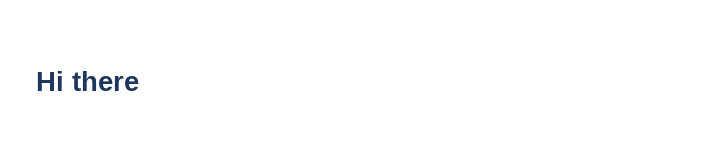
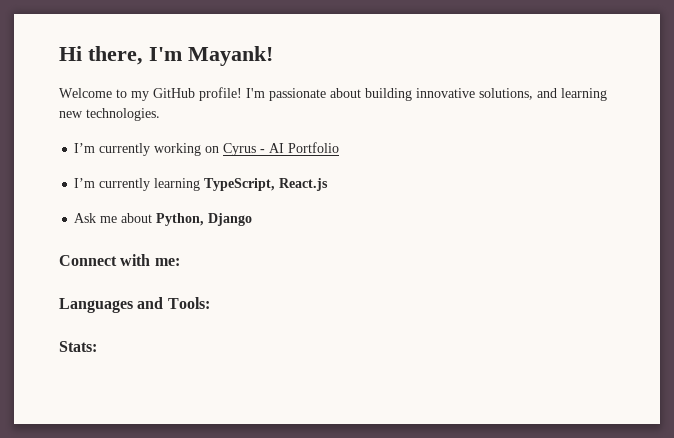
- Hi there
+ Hi there, I'm Mayank!
+ Welcome to my GitHub profile! I'm passionate about building innovative solutions, and learning new technologies.
+ I’m currently working on Cyrus - AI Portfolio
+ I’m currently learning TypeScript, React.js
+ Ask me about Python, Django
+ Connect with me:
+ Languages and Tools:
+ Stats:

